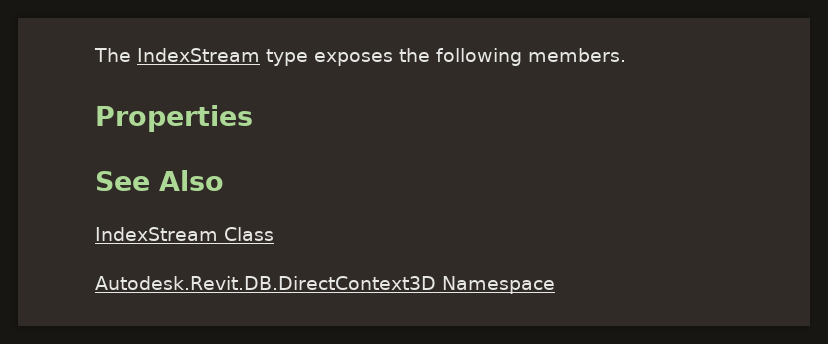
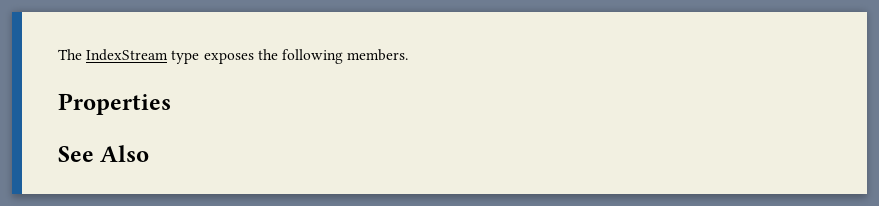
- IndexStream Class
- Autodesk.Revit.DB.DirectContext3D Namespace

